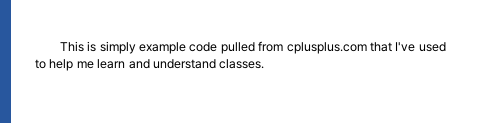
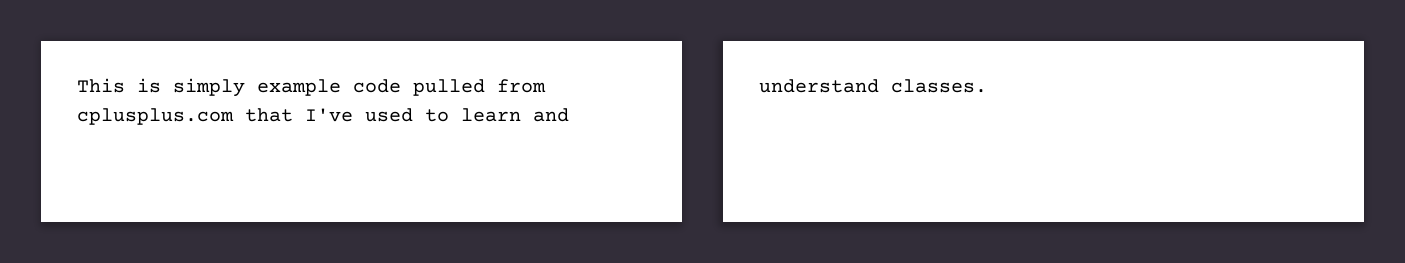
- This is simply example code pulled from cplusplus.com that I've used to help me learn and understand classes.
+ This is simply example code pulled from cplusplus.com that I've used to learn and understand classes.

